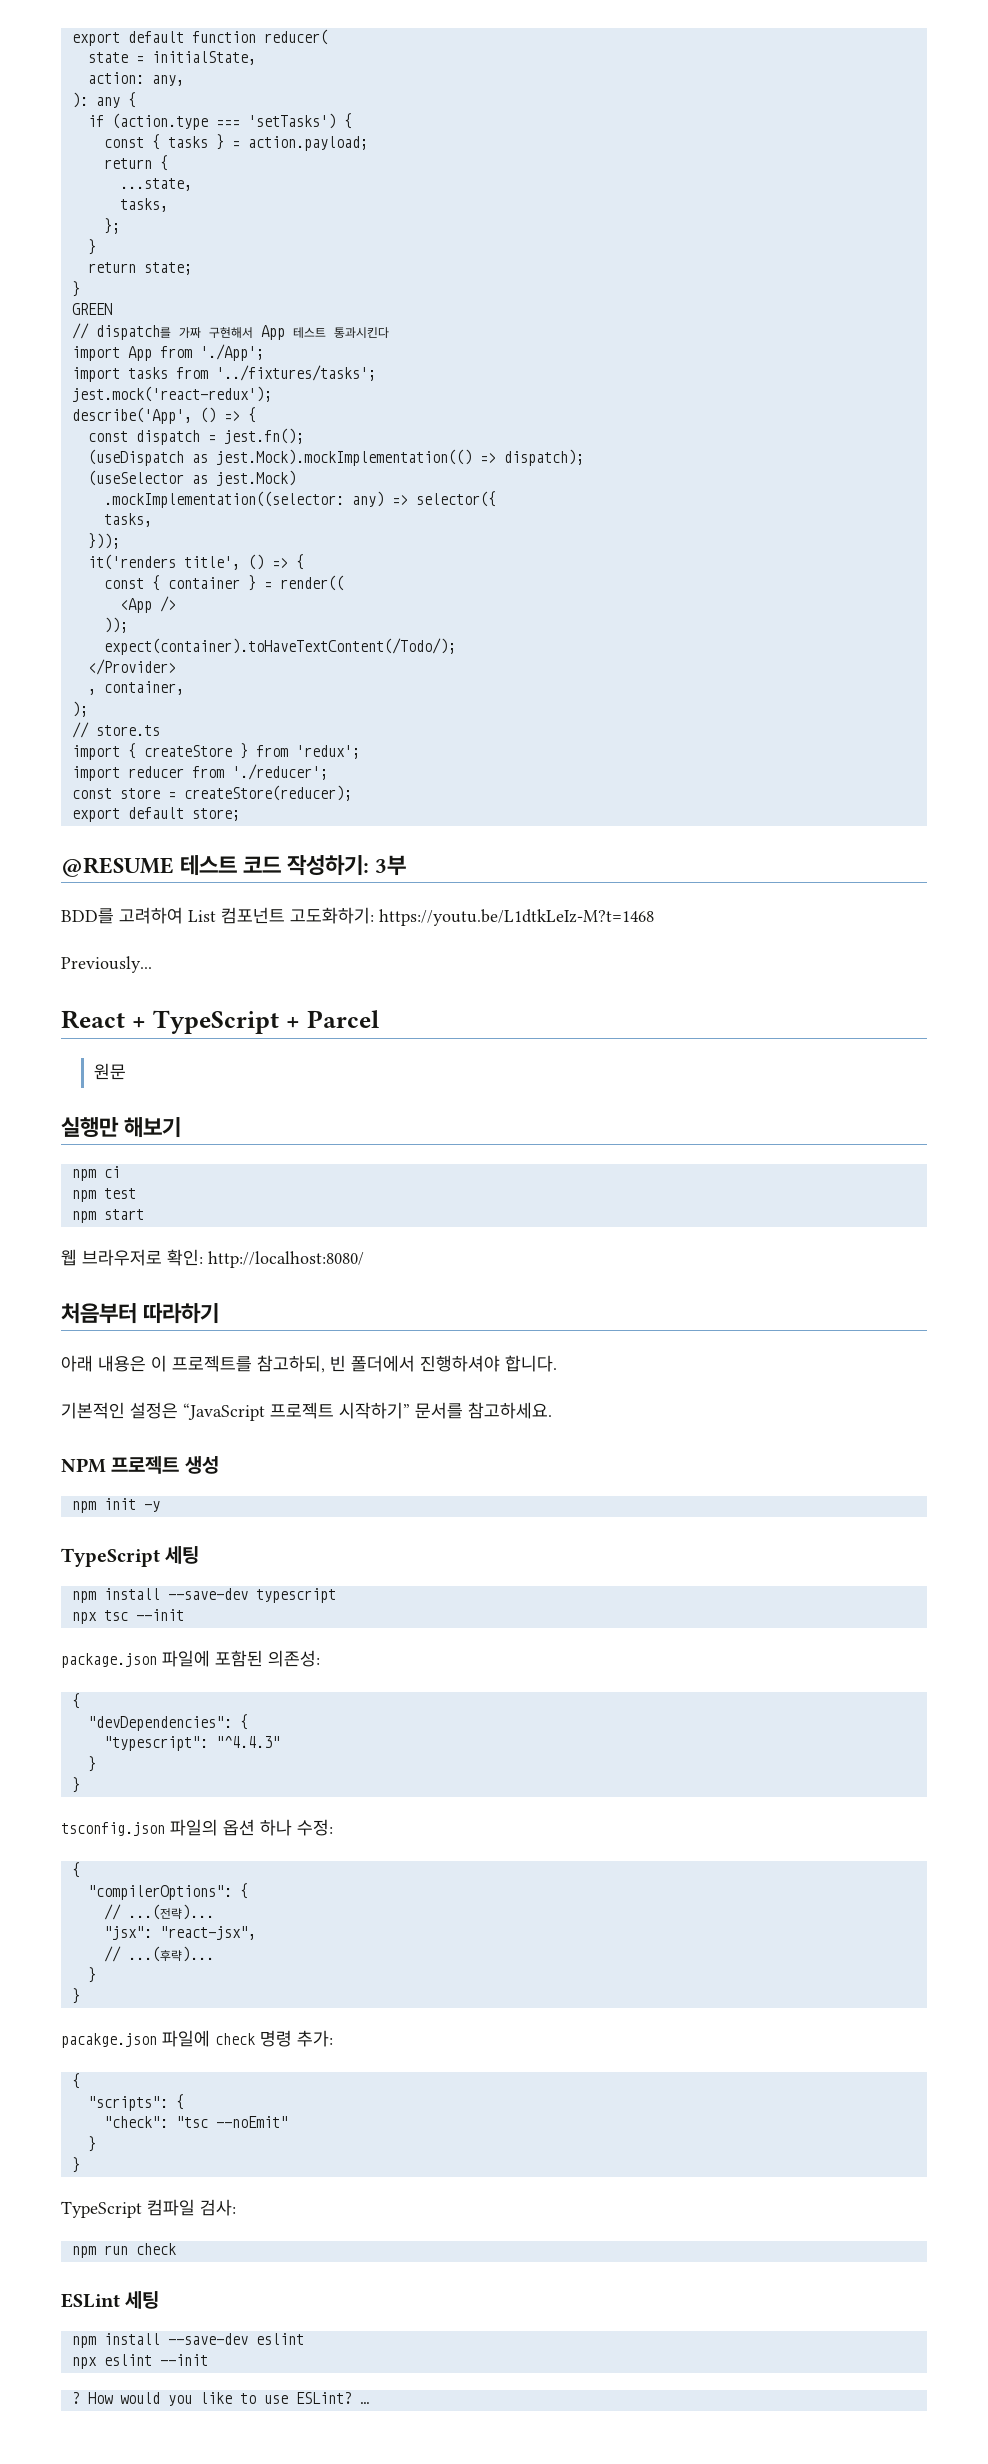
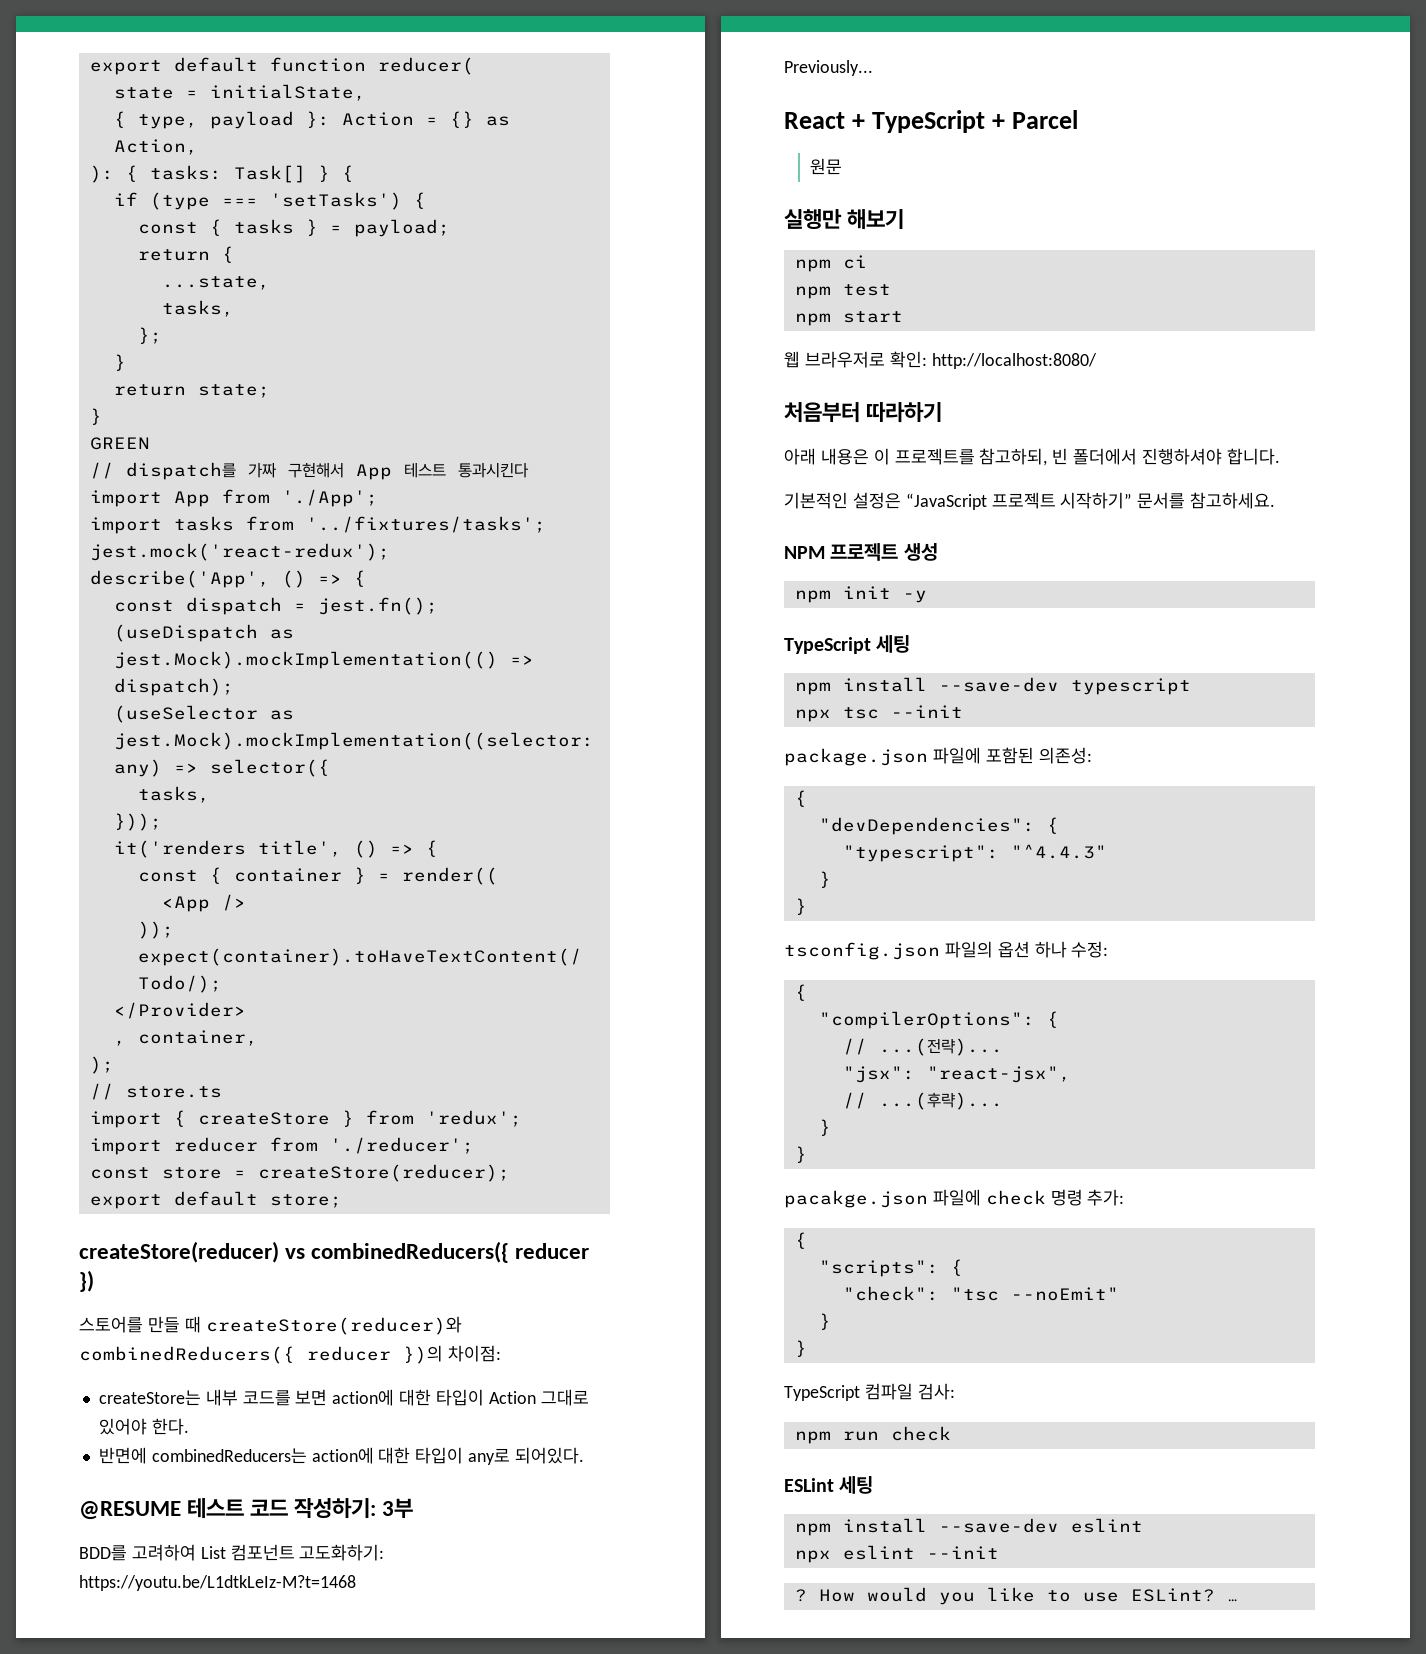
- action: any,
- ): any {
+ { type, payload }: Action = {} as Action,
+ ): { tasks: Task[] } {
- if (action.type === 'setTasks') {
+ if (type === 'setTasks') {
- const { tasks } = action.payload;
+ const { tasks } = payload;
- (useSelector as jest.Mock)
- .mockImplementation((selector: any) => selector({
+ (useSelector as jest.Mock).mockImplementation((selector: any) => selector({
+ createStore(reducer) vs combinedReducers({ reducer })
+ 스토어를 만들 때 createStore(reducer)와 combinedReducers({ reducer })의 차이점:
+ createStore는 내부 코드를 보면 action에 대한 타입이 Action 그대로 있어야 한다.
+ 반면에 combinedReducers는 action에 대한 타입이 any로 되어있다.

